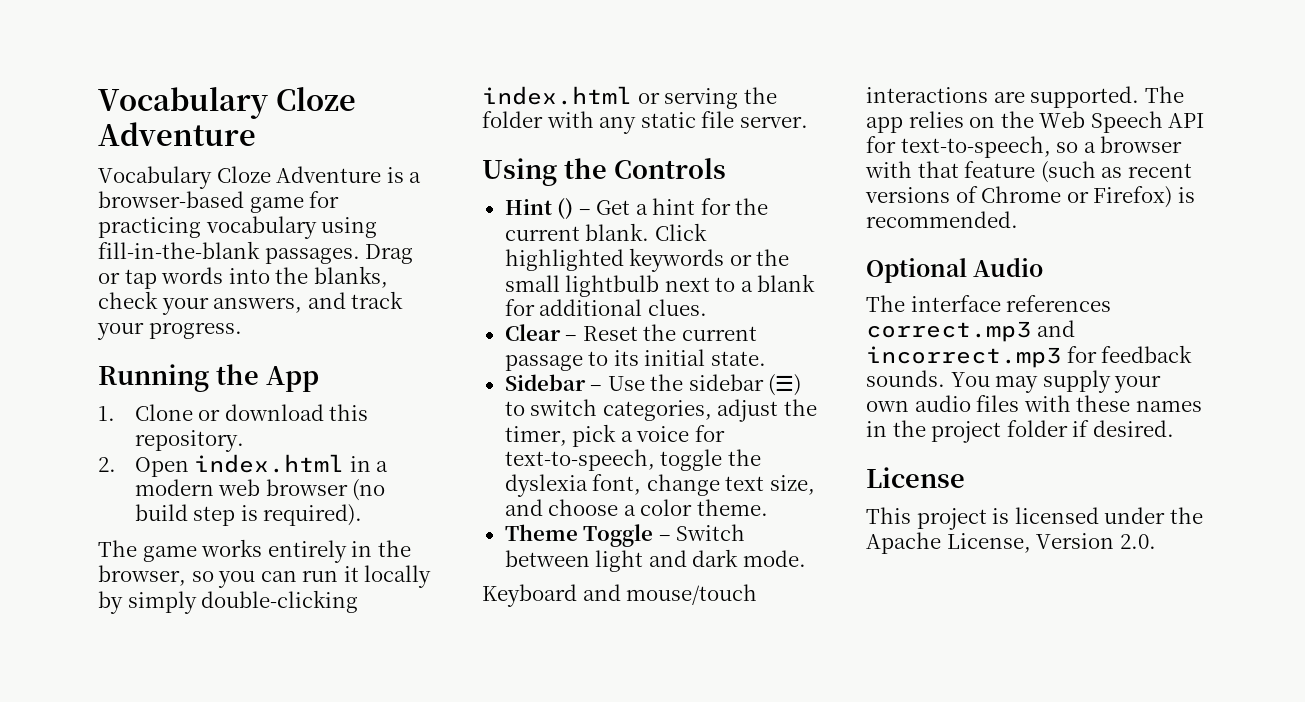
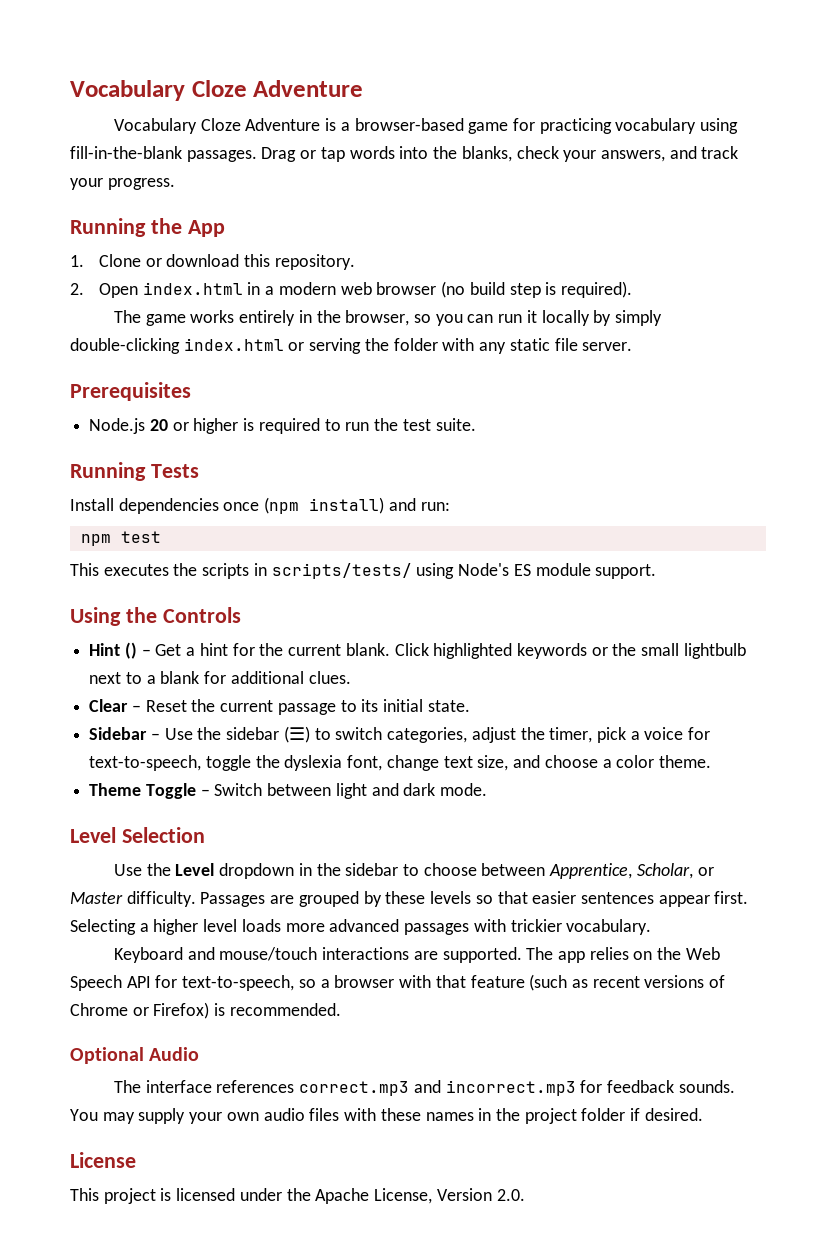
+ Prerequisites
+ Node.js 20 or higher is required to run the test suite.
+ Running Tests
+ Install dependencies once (npm install) and run:
+ npm test
+ This executes the scripts in scripts/tests/ using Node's ES module support.
+ Level Selection
+ Use the Level dropdown in the sidebar to choose between Apprentice, Scholar, or Master difficulty. Passages are grouped by these levels so that easier sentences appear first. Selecting a higher level loads more advanced passages with trickier vocabulary.

